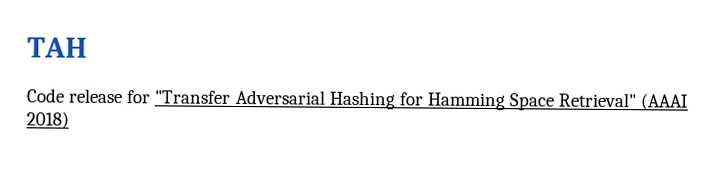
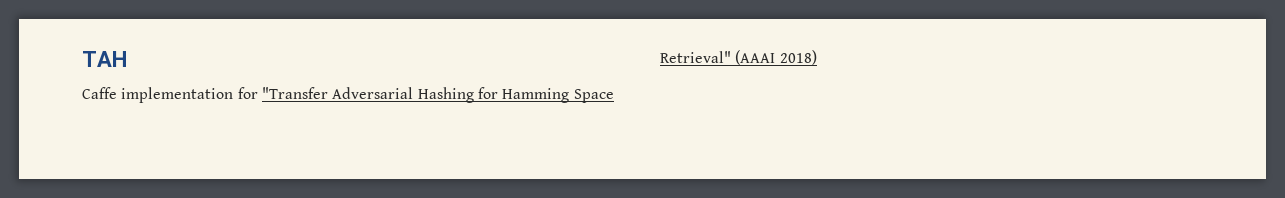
- Code release for "Transfer Adversarial Hashing for Hamming Space Retrieval" (AAAI 2018)
+ Caffe implementation for "Transfer Adversarial Hashing for Hamming Space Retrieval" (AAAI 2018)

